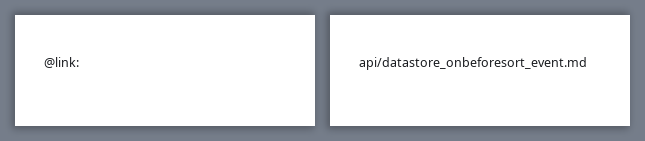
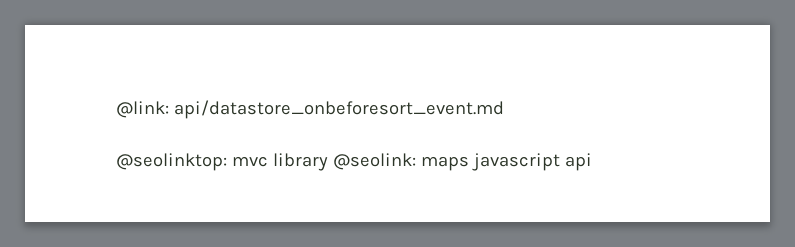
+ @seolinktop: mvc library @seolink: maps javascript api

